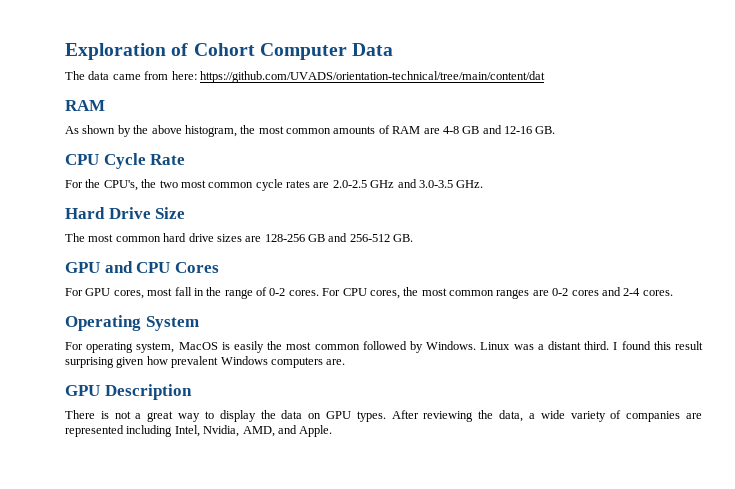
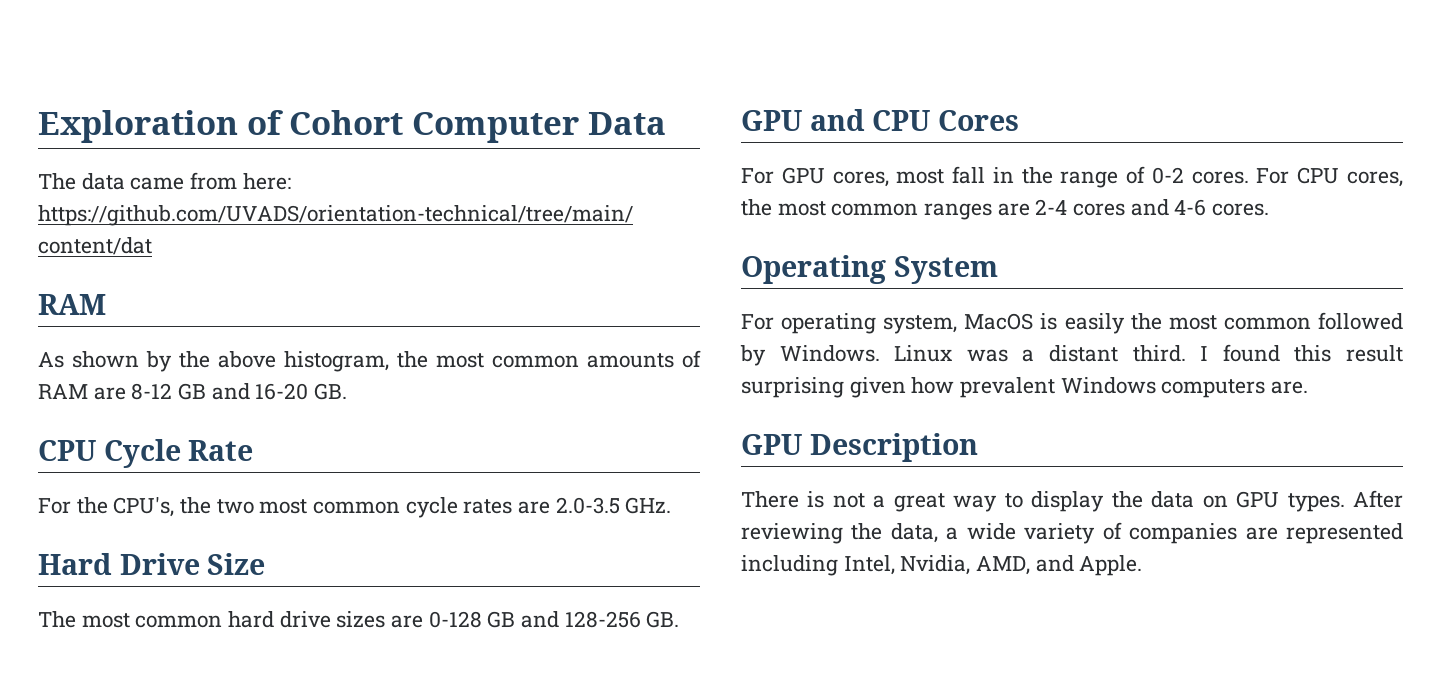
- As shown by the above histogram, the most common amounts of RAM are 4-8 GB and 12-16 GB.
+ As shown by the above histogram, the most common amounts of RAM are 8-12 GB and 16-20 GB.
- For the CPU's, the two most common cycle rates are 2.0-2.5 GHz and 3.0-3.5 GHz.
+ For the CPU's, the two most common cycle rates are 2.0-3.5 GHz.
- The most common hard drive sizes are 128-256 GB and 256-512 GB.
+ The most common hard drive sizes are 0-128 GB and 128-256 GB.
- For CPU cores, the most common ranges are 0-2 cores and 2-4 cores.
+ For CPU cores, the most common ranges are 2-4 cores and 4-6 cores.

